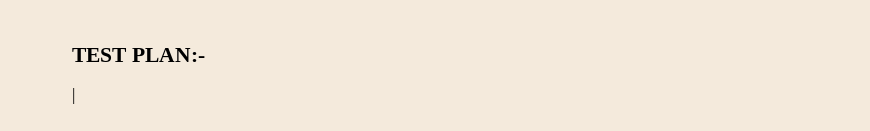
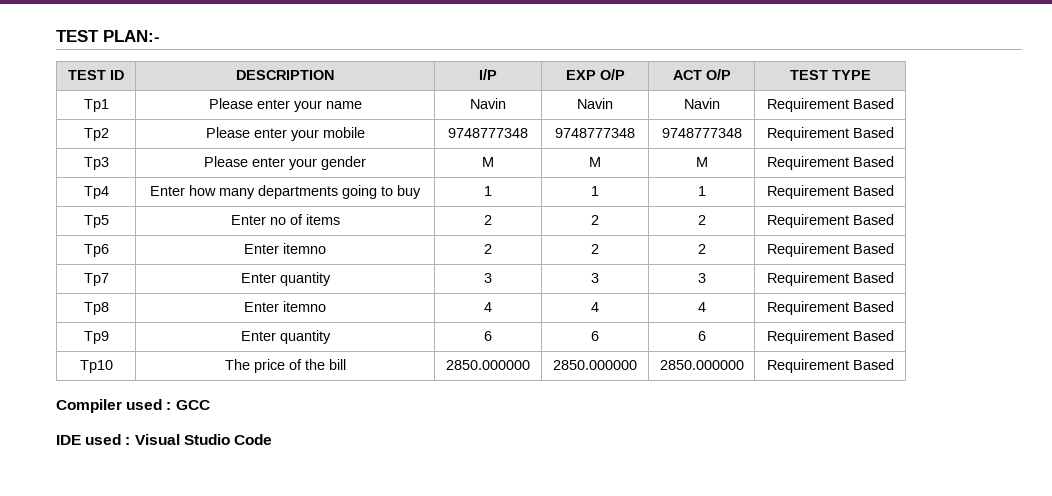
- |
+ TEST ID | DESCRIPTION | I/P | EXP O/P | ACT O/P | TEST TYPE
+ Tp1 | Please enter your name | Navin | Navin | Navin | Requirement Based
+ Tp2 | Please enter your mobile | 9748777348 | 9748777348 | 9748777348 | Requirement Based
+ Tp3 | Please enter your gender | M | M | M | Requirement Based
+ Tp4 | Enter how many departments going to buy | 1 | 1 | 1 | Requirement Based
+ Tp5 | Enter no of items | 2 | 2 | 2 | Requirement Based
+ Tp6 | Enter itemno | 2 | 2 | 2 | Requirement Based
+ Tp7 | Enter quantity | 3 | 3 | 3 | Requirement Based
+ Tp8 | Enter itemno | 4 | 4 | 4 | Requirement Based
+ Tp9 | Enter quantity | 6 | 6 | 6 | Requirement Based
+ Tp10 | The price of the bill | 2850.000000 | 2850.000000 | 2850.000000 | Requirement Based
+ Compiler used : GCC
+ IDE used : Visual Studio Code

